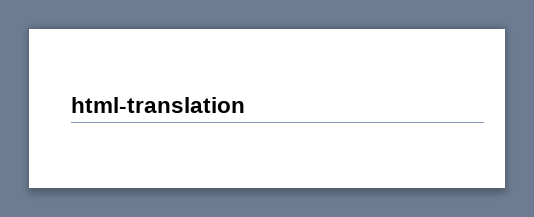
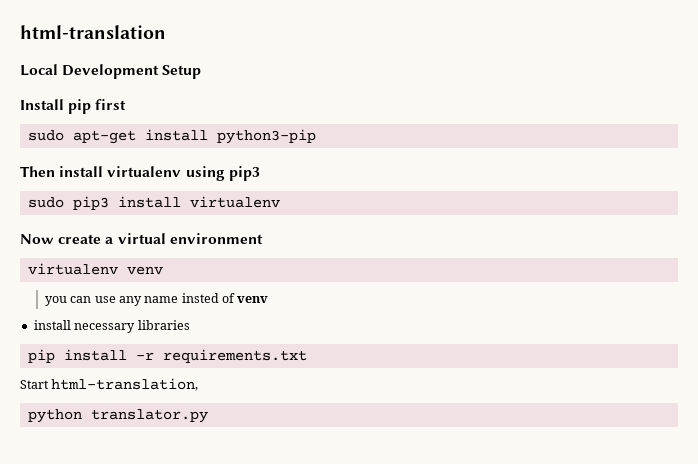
+ Local Development Setup
+ Install pip first
+ sudo apt-get install python3-pip
+ Then install virtualenv using pip3
+ sudo pip3 install virtualenv
+ Now create a virtual environment
+ virtualenv venv
+ you can use any name insted of venv
+ install necessary libraries
+ pip install -r requirements.txt
+ Start html-translation,
+ python translator.py

